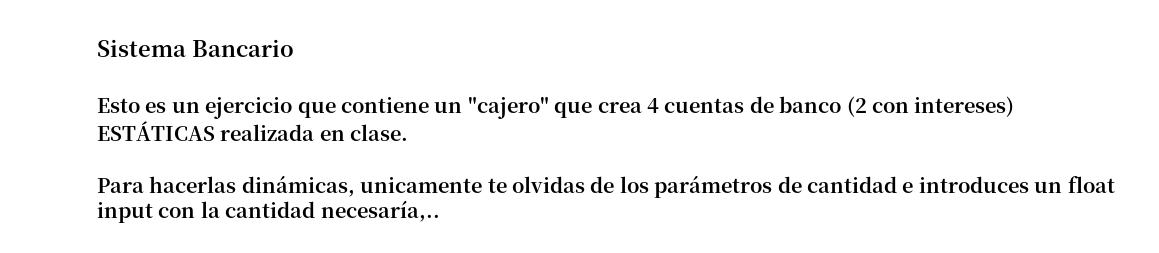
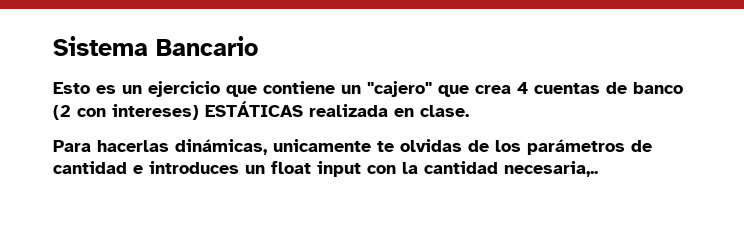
- Para hacerlas dinámicas, unicamente te olvidas de los parámetros de cantidad e introduces un float input con la cantidad necesaría,..
+ Para hacerlas dinámicas, unicamente te olvidas de los parámetros de cantidad e introduces un float input con la cantidad necesaria,..

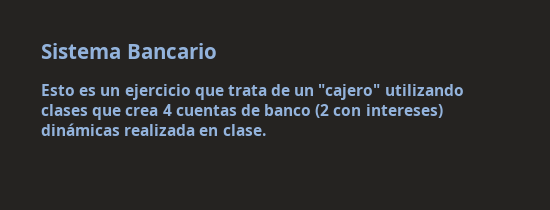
- Esto es un ejercicio que contiene un "cajero" que crea 4 cuentas de banco (2 con intereses) ESTÁTICAS realizada en clase.
+ Esto es un ejercicio que trata de un "cajero" utilizando clases que crea 4 cuentas de banco (2 con intereses) dinámicas realizada en clase.
- Para hacerlas dinámicas, unicamente te olvidas de los parámetros de cantidad e introduces un float input con la cantidad necesaria,..

